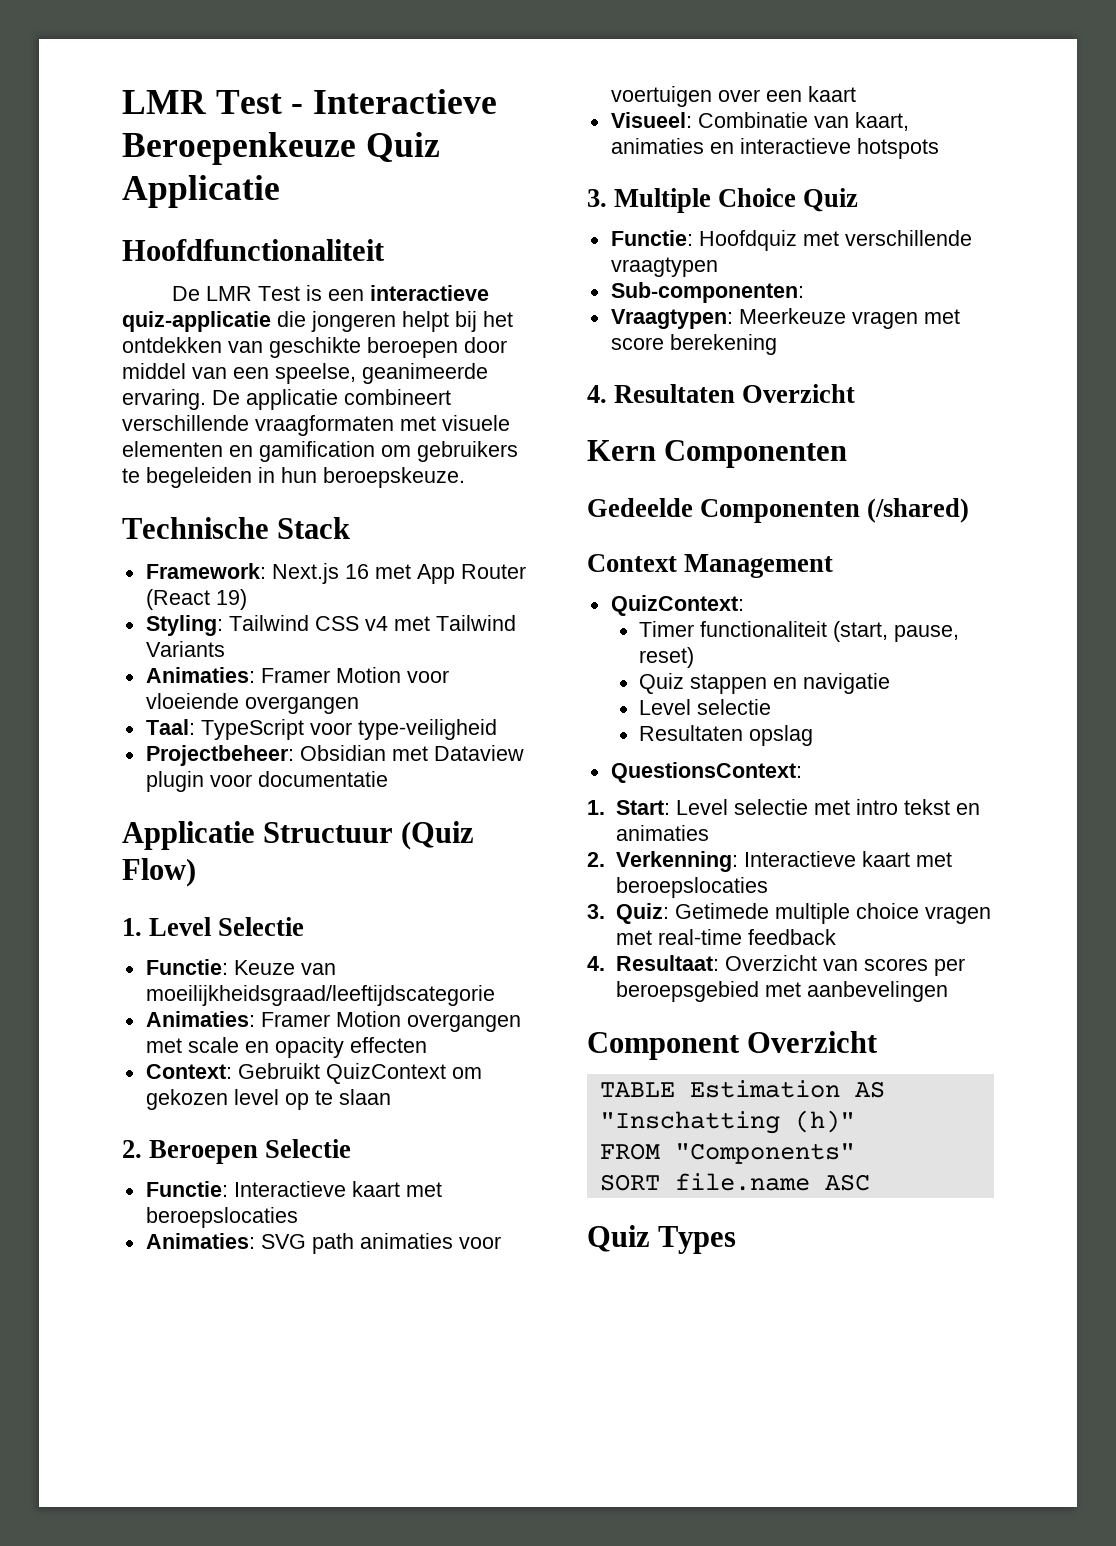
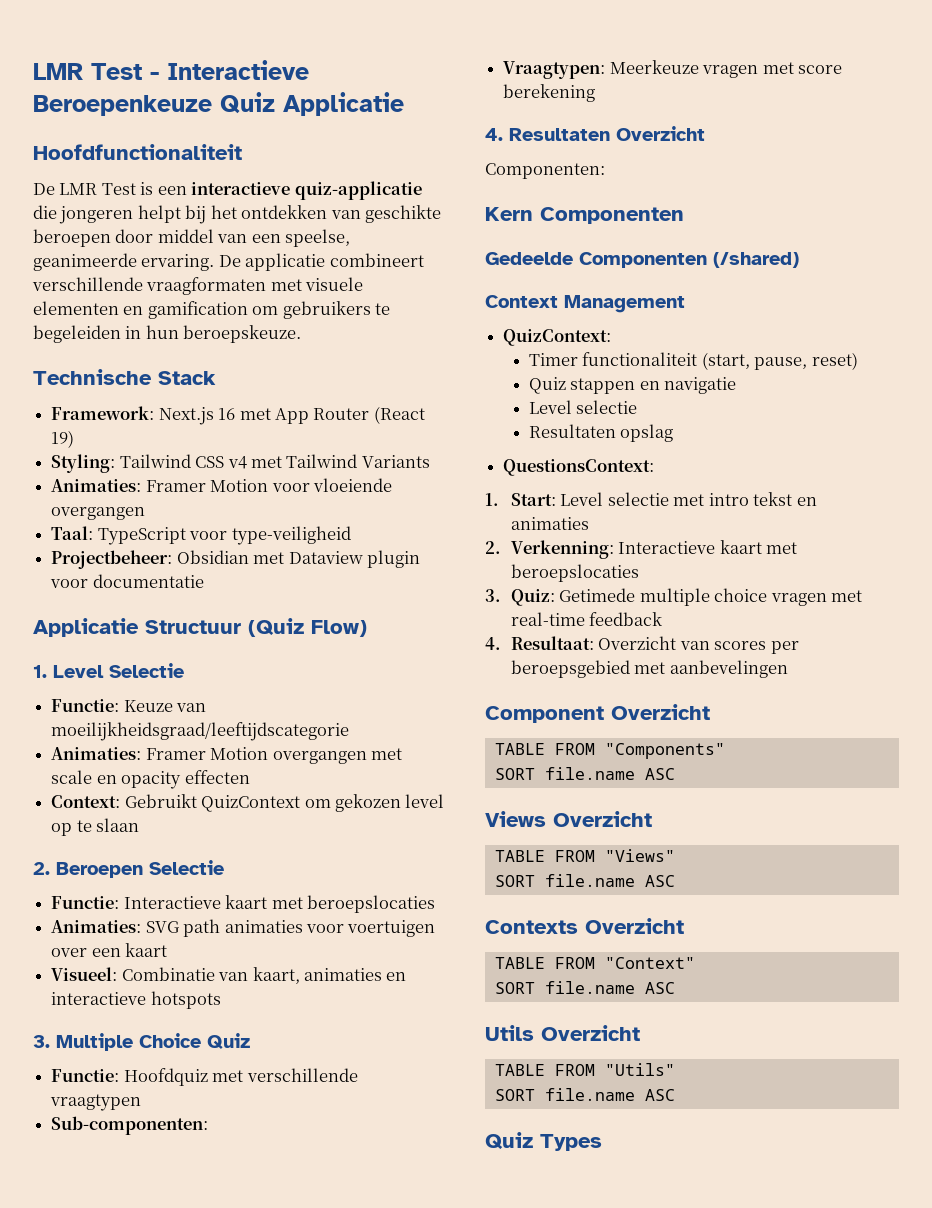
+ Componenten:
- TABLE Estimation AS "Inschatting (h)"
- FROM "Components"
+ TABLE FROM "Components"
+ Views Overzicht
+ TABLE FROM "Views"
+ SORT file.name ASC
+ Contexts Overzicht
+ TABLE FROM "Context"
+ SORT file.name ASC
+ Utils Overzicht
+ TABLE FROM "Utils"
+ SORT file.name ASC

